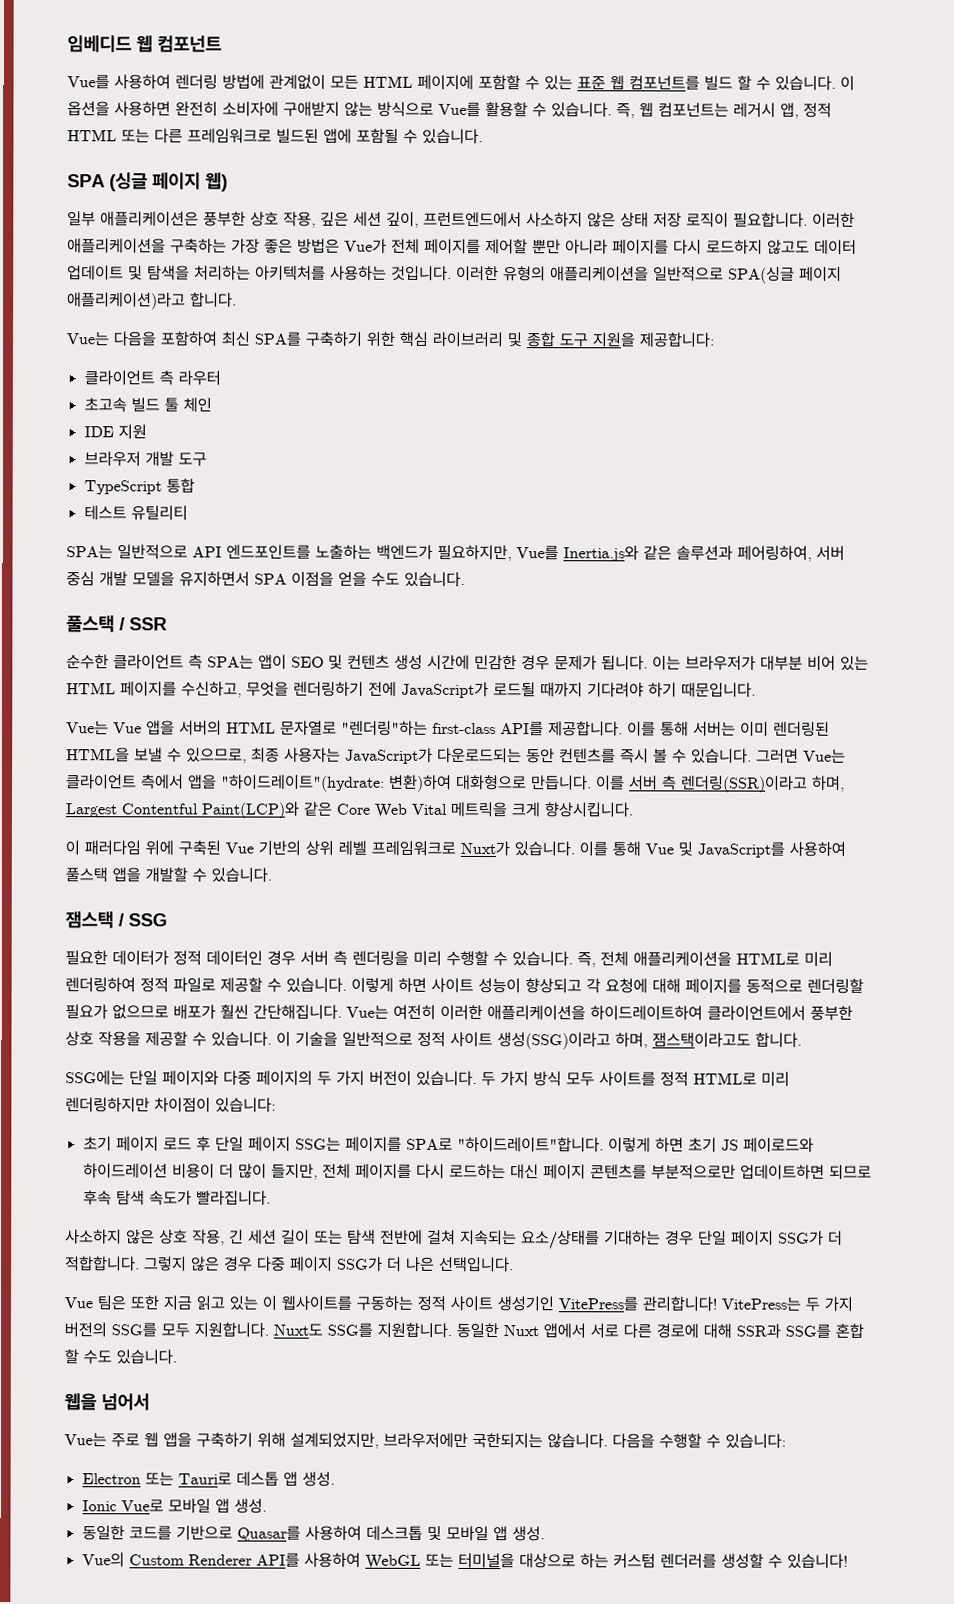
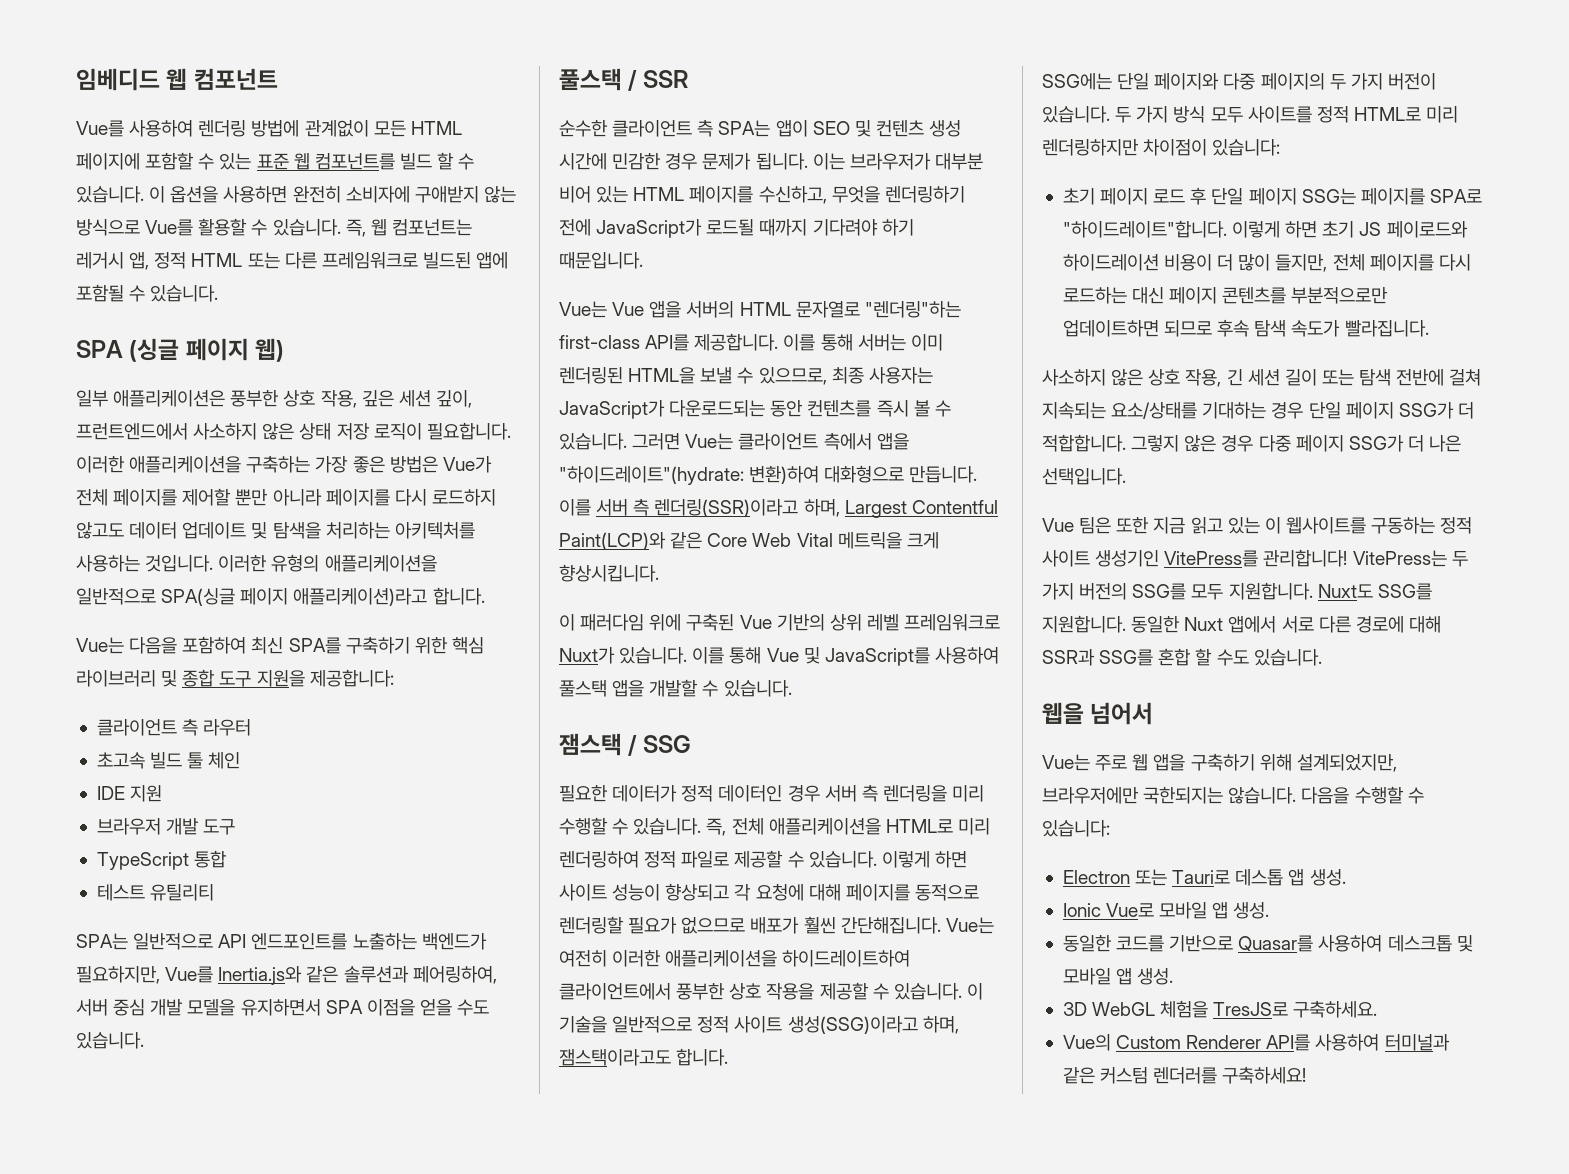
+ 3D WebGL 체험을 TresJS로 구축하세요.
- Vue의 Custom Renderer API를 사용하여 WebGL 또는 터미널을 대상으로 하는 커스텀 렌더러를 생성할 수 있습니다!
+ Vue의 Custom Renderer API를 사용하여 터미널과 같은 커스텀 렌더러를 구축하세요!

